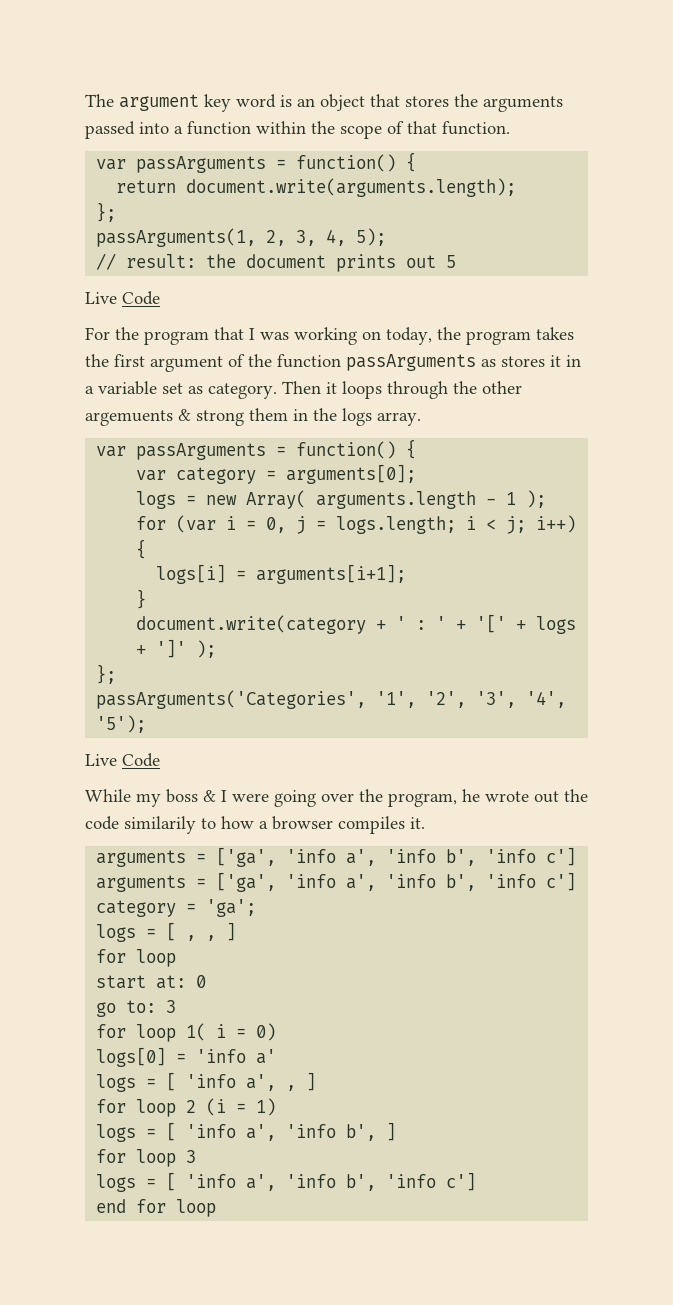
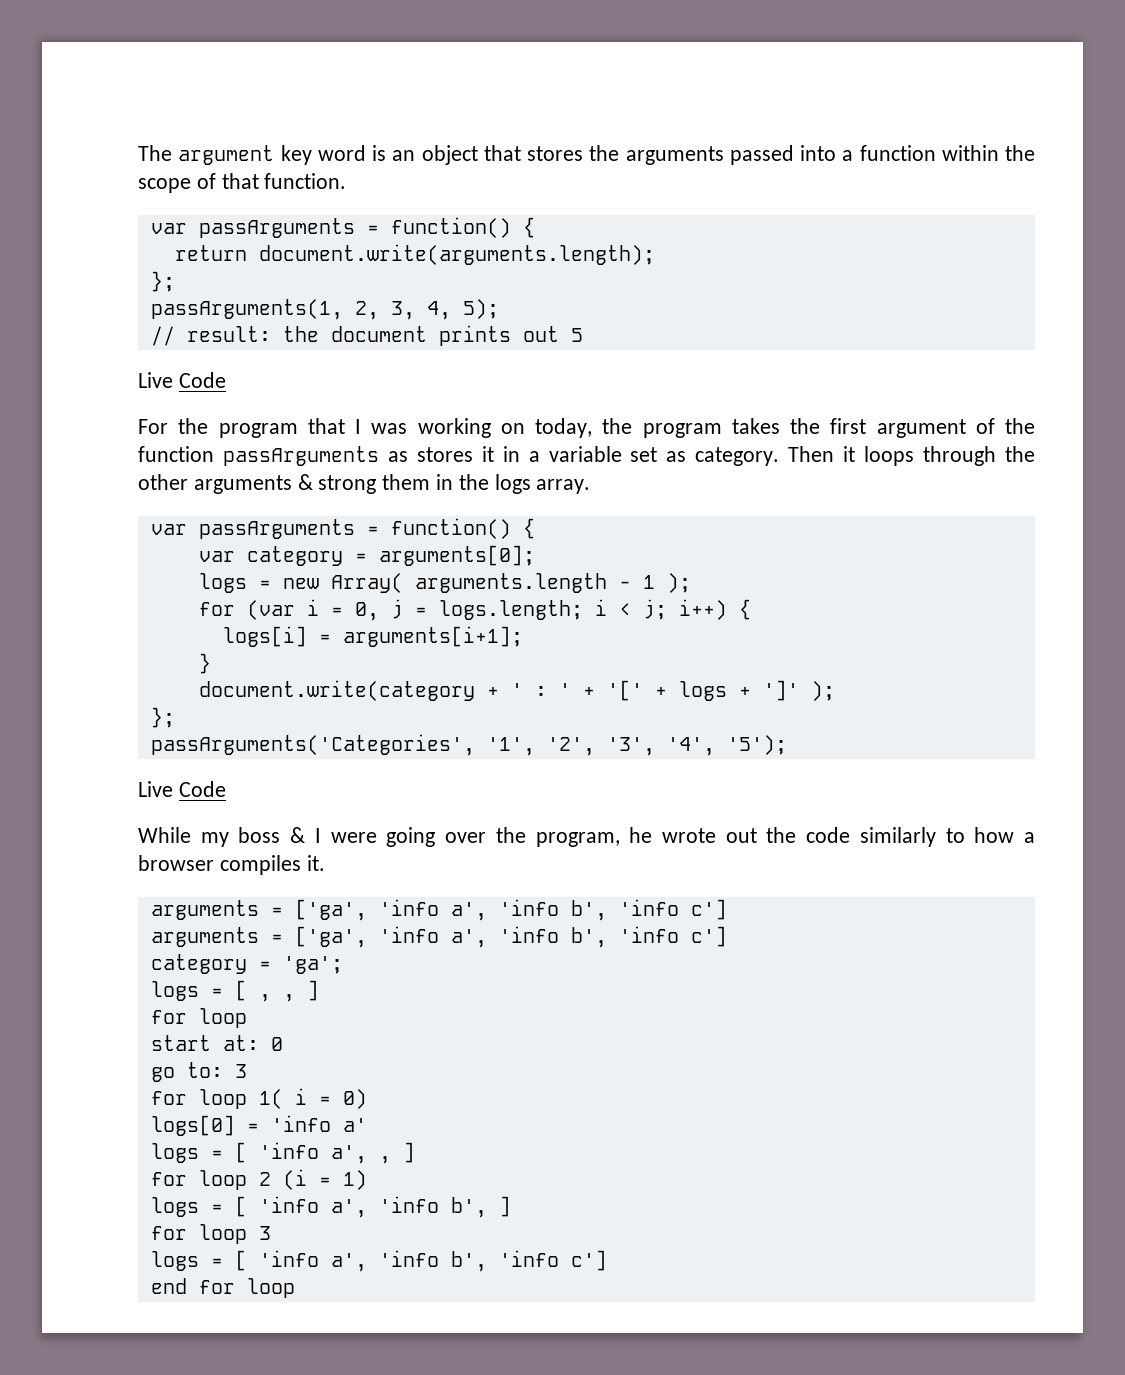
- Then it loops through the other argemuents & strong them in the logs array.
+ Then it loops through the other arguments & strong them in the logs array.
- While my boss & I were going over the program, he wrote out the code similarily to how a browser compiles it.
+ While my boss & I were going over the program, he wrote out the code similarly to how a browser compiles it.

